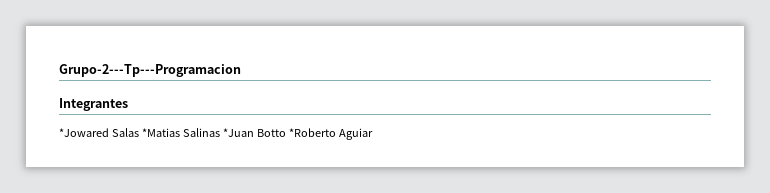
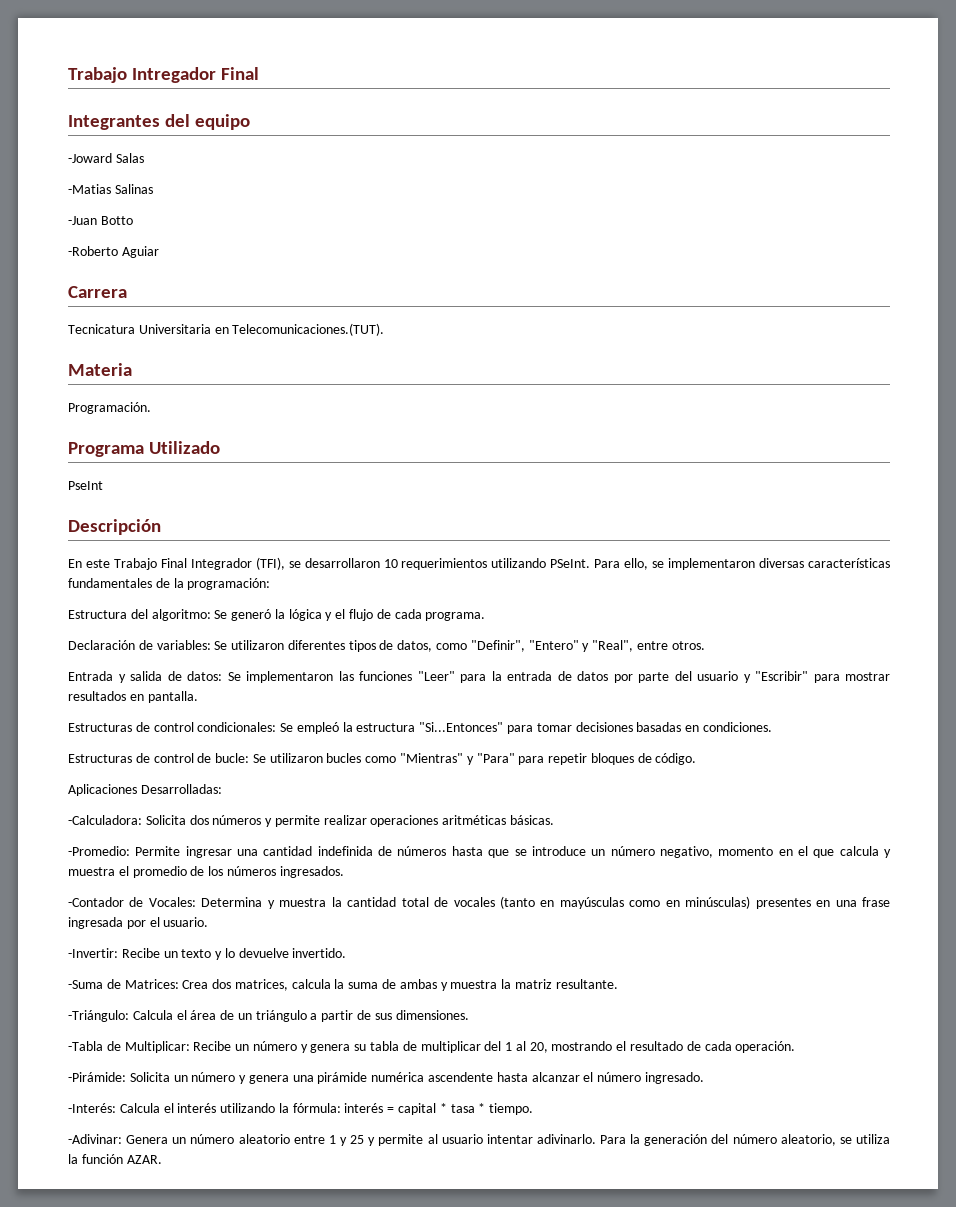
- Grupo-2---Tp---Programacion
- Integrantes
- *Jowared Salas *Matias Salinas *Juan Botto *Roberto Aguiar
+ Trabajo Intregador Final
+ Integrantes del equipo
+ -Joward Salas
+ -Matias Salinas
+ -Juan Botto
+ -Roberto Aguiar
+ Carrera
+ Tecnicatura Universitaria en Telecomunicaciones.(TUT).
+ Materia
+ Programación.
+ Programa Utilizado
+ PseInt
+ Descripción
+ En este Trabajo Final Integrador (TFI), se desarrollaron 10 requerimientos utilizando PSeInt. Para ello, se implementaron diversas características fundamentales de la programación:
+ Estructura del algoritmo: Se generó la lógica y el flujo de cada programa.
+ Declaración de variables: Se utilizaron diferentes tipos de datos, como "Definir", "Entero" y "Real", entre otros.
+ Entrada y salida de datos: Se implementaron las funciones "Leer" para la entrada de datos por parte del usuario y "Escribir" para mostrar resultados en pantalla.
+ Estructuras de control condicionales: Se empleó la estructura "Si...Entonces" para tomar decisiones basadas en condiciones.
+ Estructuras de control de bucle: Se utilizaron bucles como "Mientras" y "Para" para repetir bloques de código.
+ Aplicaciones Desarrolladas:
+ -Calculadora: Solicita dos números y permite realizar operaciones aritméticas básicas.
+ -Promedio: Permite ingresar una cantidad indefinida de números hasta que se introduce un número negativo, momento en el que calcula y muestra el promedio de los números ingresados.
+ -Contador de Vocales: Determina y muestra la cantidad total de vocales (tanto en mayúsculas como en minúsculas) presentes en una frase ingresada por el usuario.
+ -Invertir: Recibe un texto y lo devuelve invertido.
+ -Suma de Matrices: Crea dos matrices, calcula la suma de ambas y muestra la matriz resultante.
+ -Triángulo: Calcula el área de un triángulo a partir de sus dimensiones.
+ -Tabla de Multiplicar: Recibe un número y genera su tabla de multiplicar del 1 al 20, mostrando el resultado de cada operación.
+ -Pirámide: Solicita un número y genera una pirámide numérica ascendente hasta alcanzar el número ingresado.
+ -Interés: Calcula el interés utilizando la fórmula: interés = capital * tasa * tiempo.
+ -Adivinar: Genera un número aleatorio entre 1 y 25 y permite al usuario intentar adivinarlo. Para la generación del número aleatorio, se utiliza la función AZAR.

